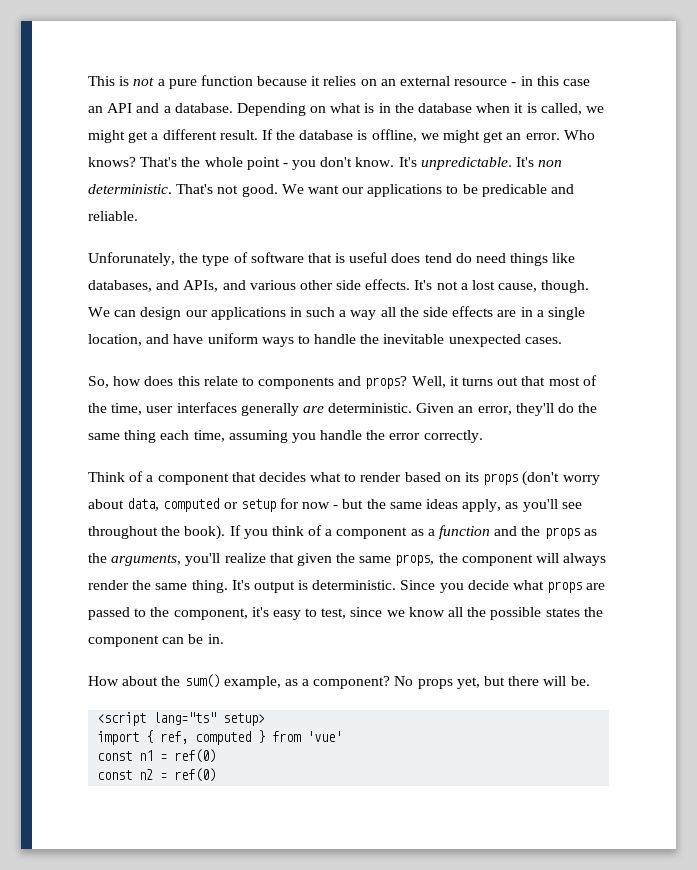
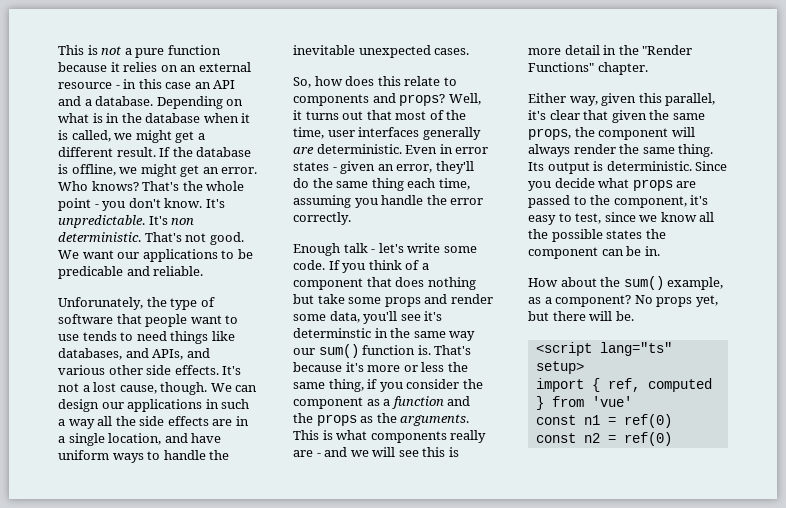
- Unforunately, the type of software that is useful does tend do need things like databases, and APIs, and various other side effects.
+ Unforunately, the type of software that people want to use tends to need things like databases, and APIs, and various other side effects.
- Given an error, they'll do the same thing each time, assuming you handle the error correctly.
+ Even in error states - given an error, they'll do the same thing each time, assuming you handle the error correctly.
- Think of a component that decides what to render based on its props (don't worry about data, computed or setup for now - but the same ideas apply, as you'll see throughout the book).
+ Enough talk - let's write some code.
- If you think of a component as a function and the props as the arguments, you'll realize that given the same props, the component will always render the same thing.
+ If you think of a component that does nothing but take some props and render some data, you'll see it's determinstic in the same way our sum() function is. That's because it's more or less the same thing, if you consider the component as a function and the props as the arguments. This is what components really are - and we will see this is more detail in the "Render Functions" chapter.
+ Either way, given this parallel, it's clear that given the same props, the component will always render the same thing.
- It's output is deterministic.
+ Its output is deterministic.

